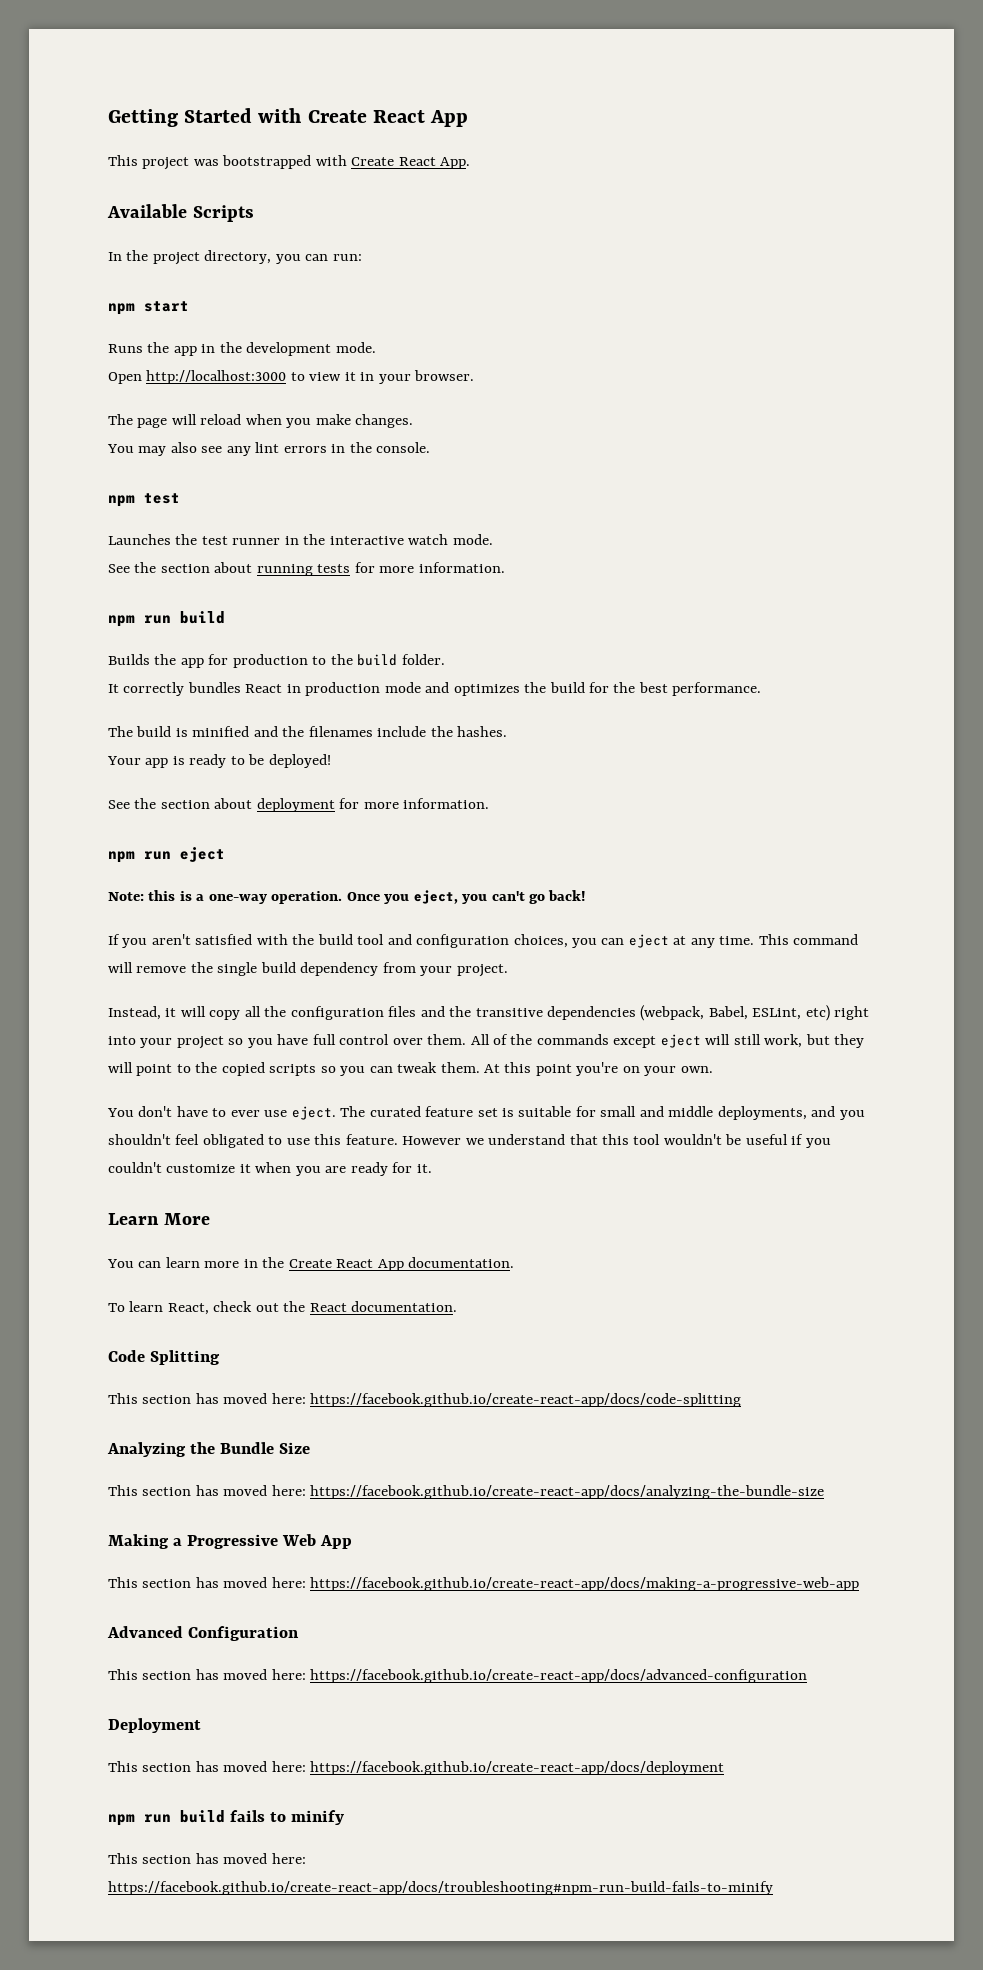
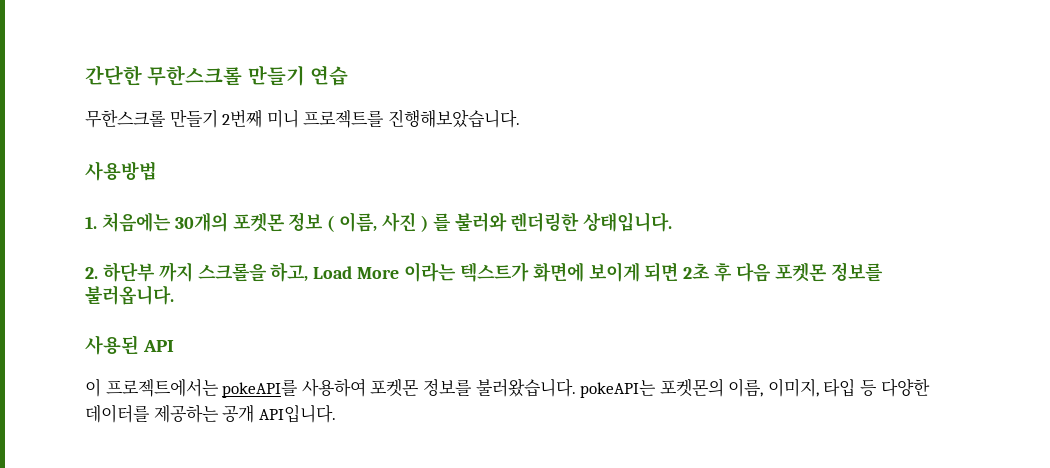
- Getting Started with Create React App
- This project was bootstrapped with Create React App.
- Available Scripts
- In the project directory, you can run:
- npm start
- Runs the app in the development mode.
- Open http://localhost:3000 to view it in your browser.
- The page will reload when you make changes.
- You may also see any lint errors in the console.
- npm test
- Launches the test runner in the interactive watch mode.
- See the section about running tests for more information.
- npm run build
- Builds the app for production to the build folder.
- It correctly bundles React in production mode and optimizes the build for the best performance.
- The build is minified and the filenames include the hashes.
- Your app is ready to be deployed!
- See the section about deployment for more information.
- npm run eject
- Note: this is a one-way operation. Once you eject, you can't go back!
- If you aren't satisfied with the build tool and configuration choices, you can eject at any time. This command will remove the single build dependency from your project.
- Instead, it will copy all the configuration files and the transitive dependencies (webpack, Babel, ESLint, etc) right into your project so you have full control over them. All of the commands except eject will still work, but they will point to the copied scripts so you can tweak them. At this point you're on your own.
- You don't have to ever use eject. The curated feature set is suitable for small and middle deployments, and you shouldn't feel obligated to use this feature. However we understand that this tool wouldn't be useful if you couldn't customize it when you are ready for it.
- Learn More
- You can learn more in the Create React App documentation.
- To learn React, check out the React documentation.
- Code Splitting
- This section has moved here: https://facebook.github.io/create-react-app/docs/code-splitting
- Analyzing the Bundle Size
- This section has moved here: https://facebook.github.io/create-react-app/docs/analyzing-the-bundle-size
- Making a Progressive Web App
- This section has moved here: https://facebook.github.io/create-react-app/docs/making-a-progressive-web-app
- Advanced Configuration
- This section has moved here: https://facebook.github.io/create-react-app/docs/advanced-configuration
- Deployment
- This section has moved here: https://facebook.github.io/create-react-app/docs/deployment
- npm run build fails to minify
- This section has moved here: https://facebook.github.io/create-react-app/docs/troubleshooting#npm-run-build-fails-to-minify
+ 간단한 무한스크롤 만들기 연습
+ 무한스크롤 만들기 2번째 미니 프로젝트를 진행해보았습니다.
+ 사용방법
+ 1. 처음에는 30개의 포켓몬 정보 ( 이름, 사진 ) 를 불러와 렌더링한 상태입니다.
+ 2. 하단부 까지 스크롤을 하고, Load More 이라는 텍스트가 화면에 보이게 되면 2초 후 다음 포켓몬 정보를 불러옵니다.
+ 사용된 API
+ 이 프로젝트에서는 pokeAPI를 사용하여 포켓몬 정보를 불러왔습니다. pokeAPI는 포켓몬의 이름, 이미지, 타입 등 다양한 데이터를 제공하는 공개 API입니다.

